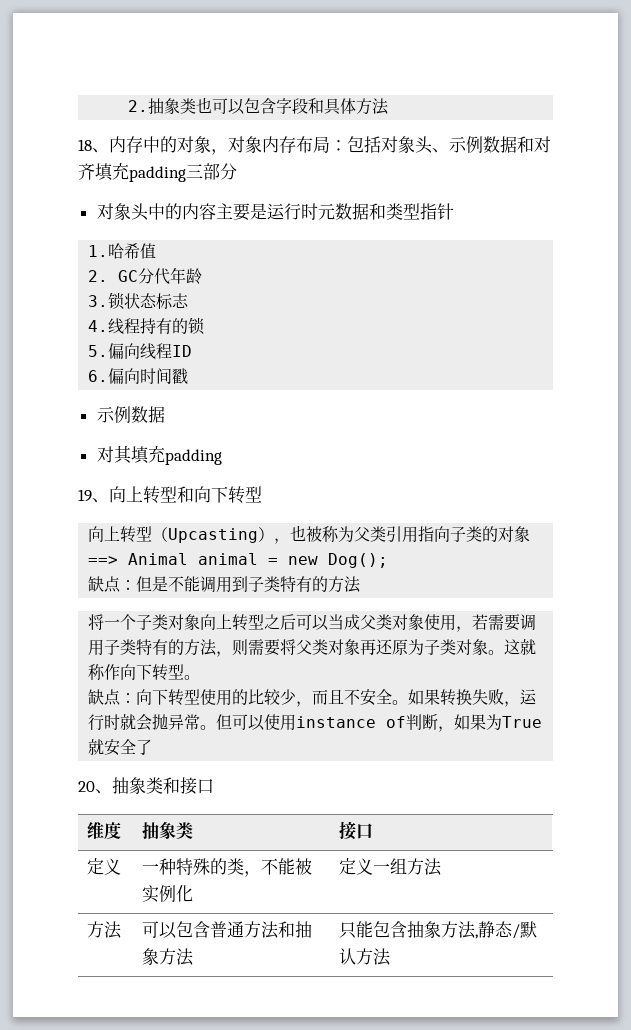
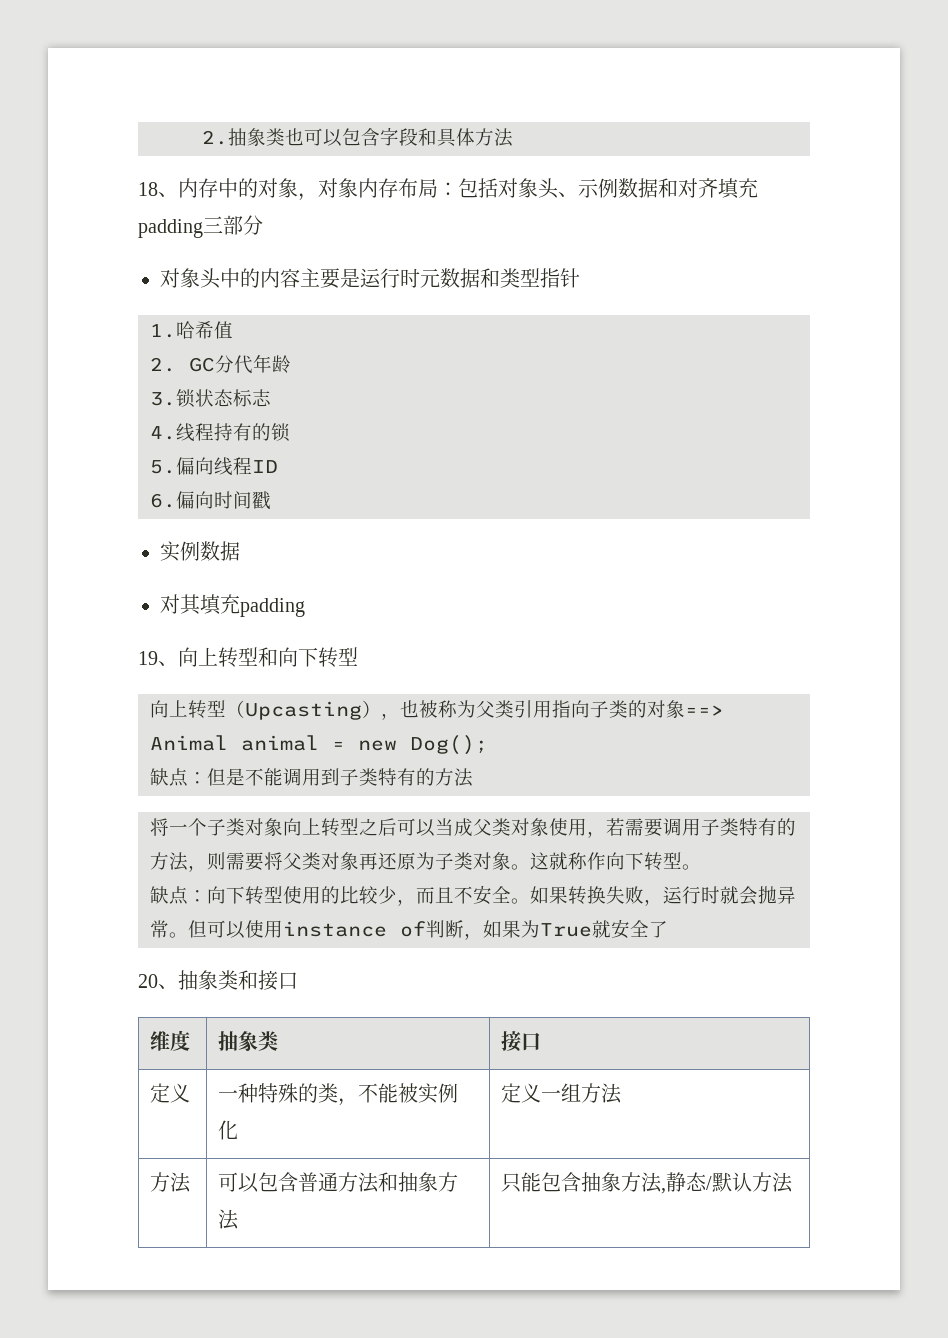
  6.偏向时间戳
- 示例数据
+ 实例数据

